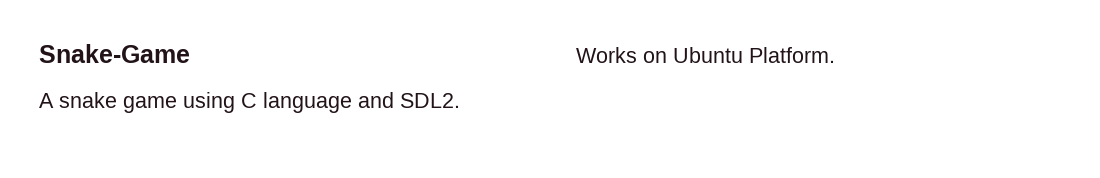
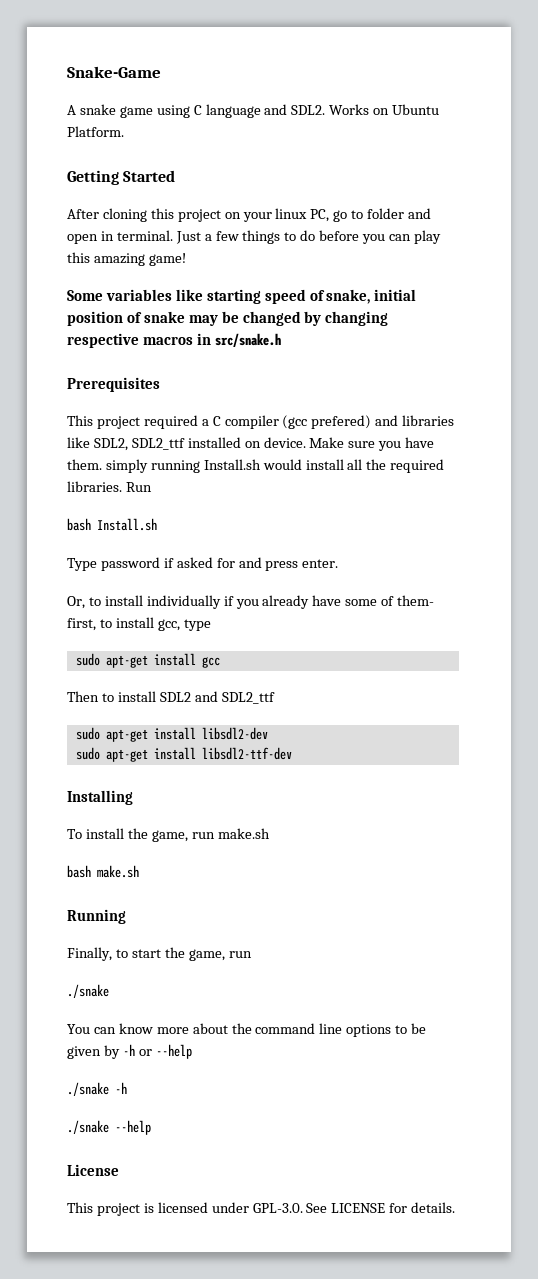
+ Getting Started
+ After cloning this project on your linux PC, go to folder and open in terminal. Just a few things to do before you can play this amazing game!
+ Some variables like starting speed of snake, initial position of snake may be changed by changing respective macros in src/snake.h
+ Prerequisites
+ This project required a C compiler (gcc prefered) and libraries like SDL2, SDL2_ttf installed on device. Make sure you have them. simply running Install.sh would install all the required libraries. Run
+ bash Install.sh
+ Type password if asked for and press enter.
+ Or, to install individually if you already have some of them- first, to install gcc, type
+ sudo apt-get install gcc
+ Then to install SDL2 and SDL2_ttf
+ sudo apt-get install libsdl2-dev
+ sudo apt-get install libsdl2-ttf-dev
+ Installing
+ To install the game, run make.sh
+ bash make.sh
+ Running
+ Finally, to start the game, run
+ ./snake
+ You can know more about the command line options to be given by -h or --help
+ ./snake -h
+ ./snake --help
+ License
+ This project is licensed under GPL-3.0. See LICENSE for details.

